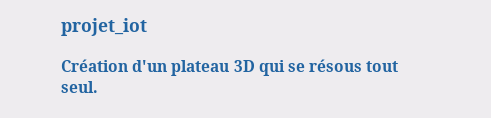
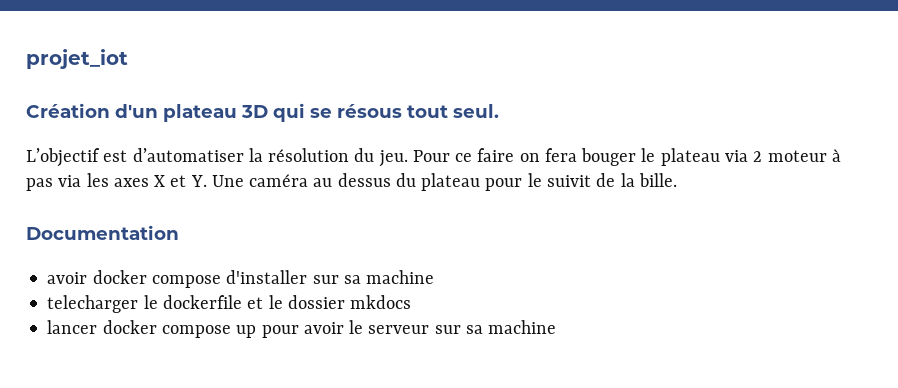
+ L’objectif est d’automatiser la résolution du jeu. Pour ce faire on fera bouger le plateau via 2 moteur à pas via les axes X et Y. Une caméra au dessus du plateau pour le suivit de la bille.
+ Documentation
+ avoir docker compose d'installer sur sa machine
+ telecharger le dockerfile et le dossier mkdocs
+ lancer docker compose up pour avoir le serveur sur sa machine

